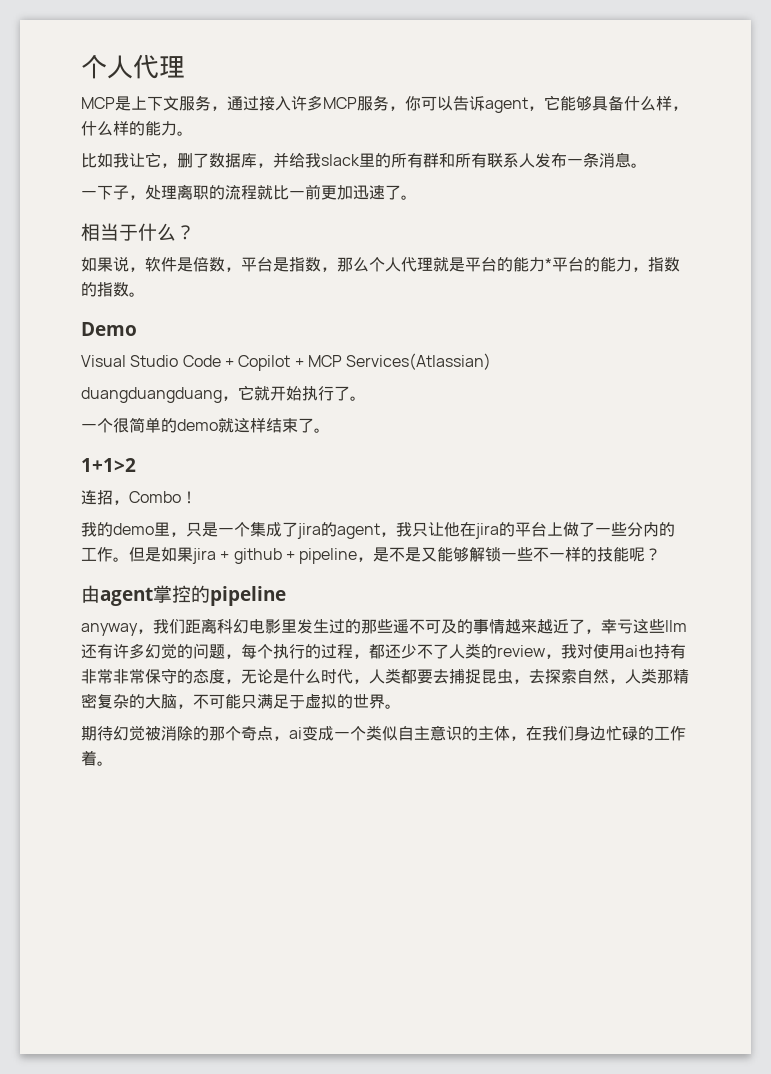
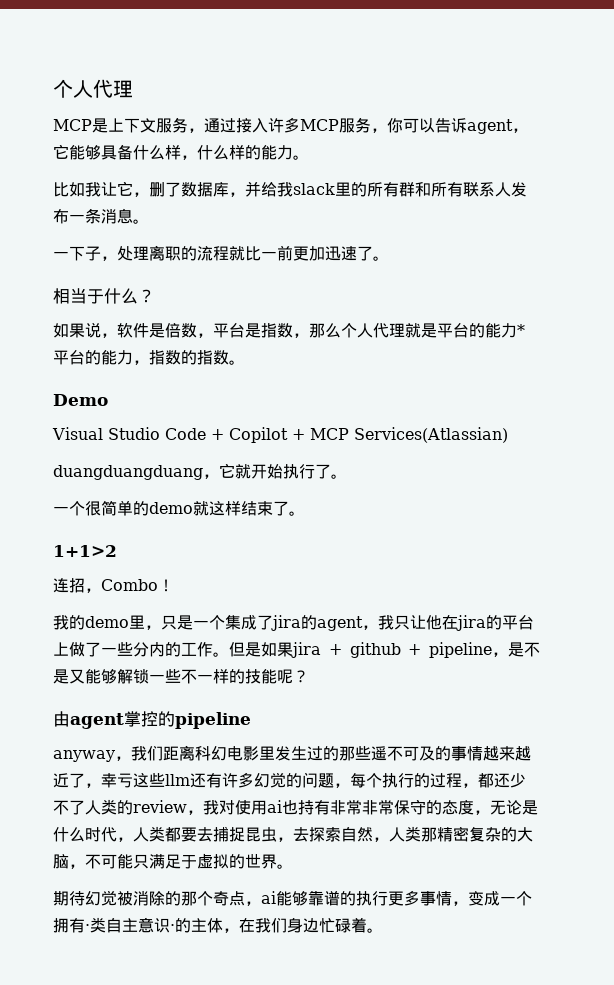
- 期待幻觉被消除的那个奇点，ai变成一个类似自主意识的主体，在我们身边忙碌的工作着。
+ 期待幻觉被消除的那个奇点，ai能够靠谱的执行更多事情，变成一个拥有·类自主意识·的主体，在我们身边忙碌着。

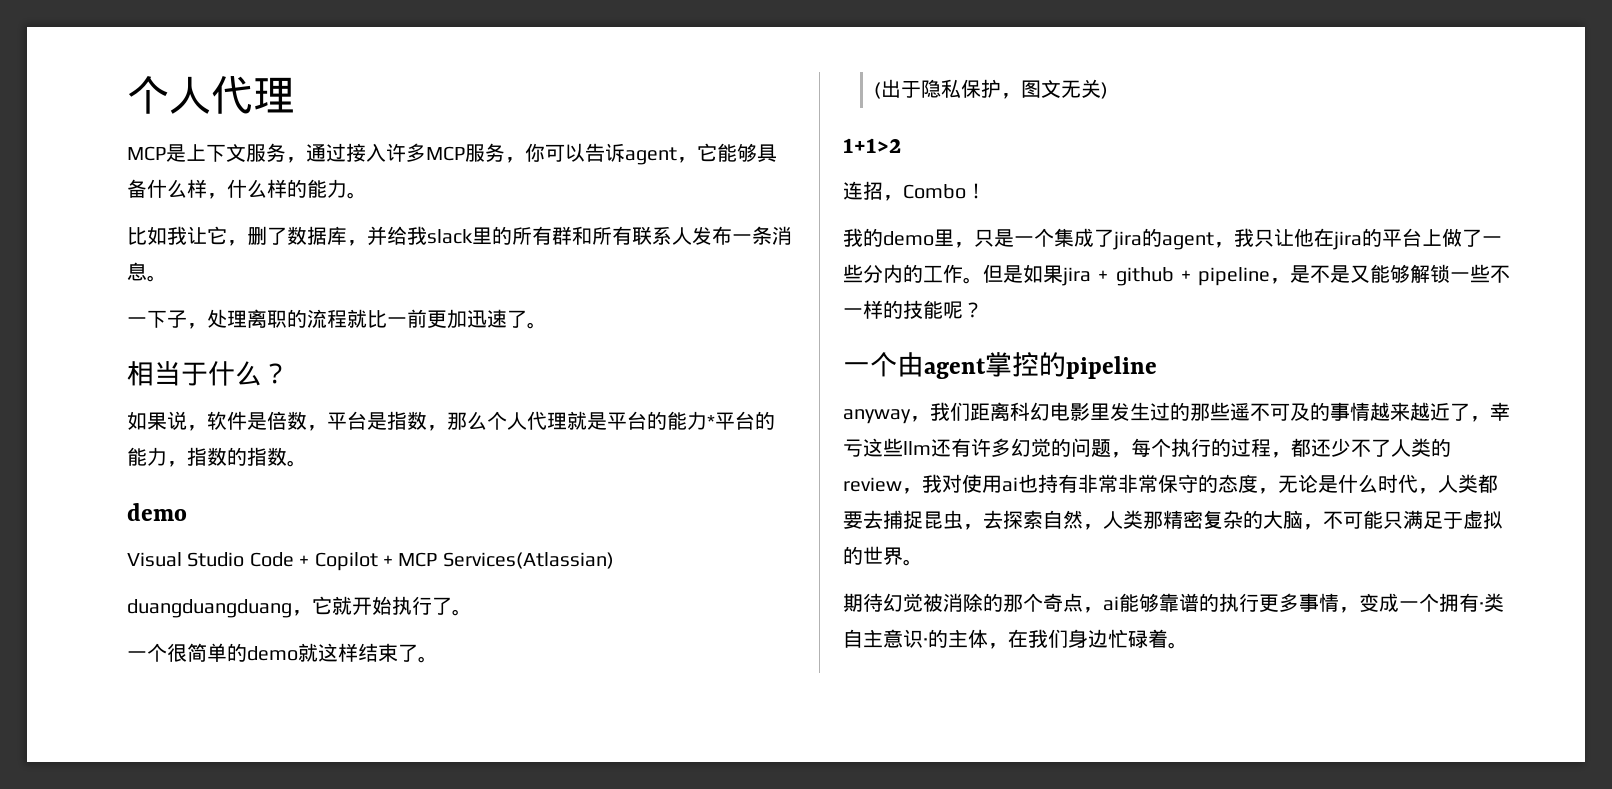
  如果说，软件是倍数，平台是指数，那么个人代理就是平台的能力*平台的能力，指数的指数。
- Demo
+ demo
+ (出于隐私保护，图文无关)
- 由agent掌控的pipeline
+ 一个由agent掌控的pipeline

